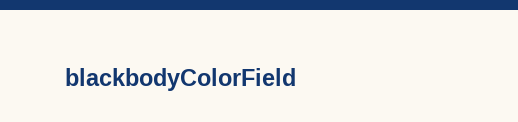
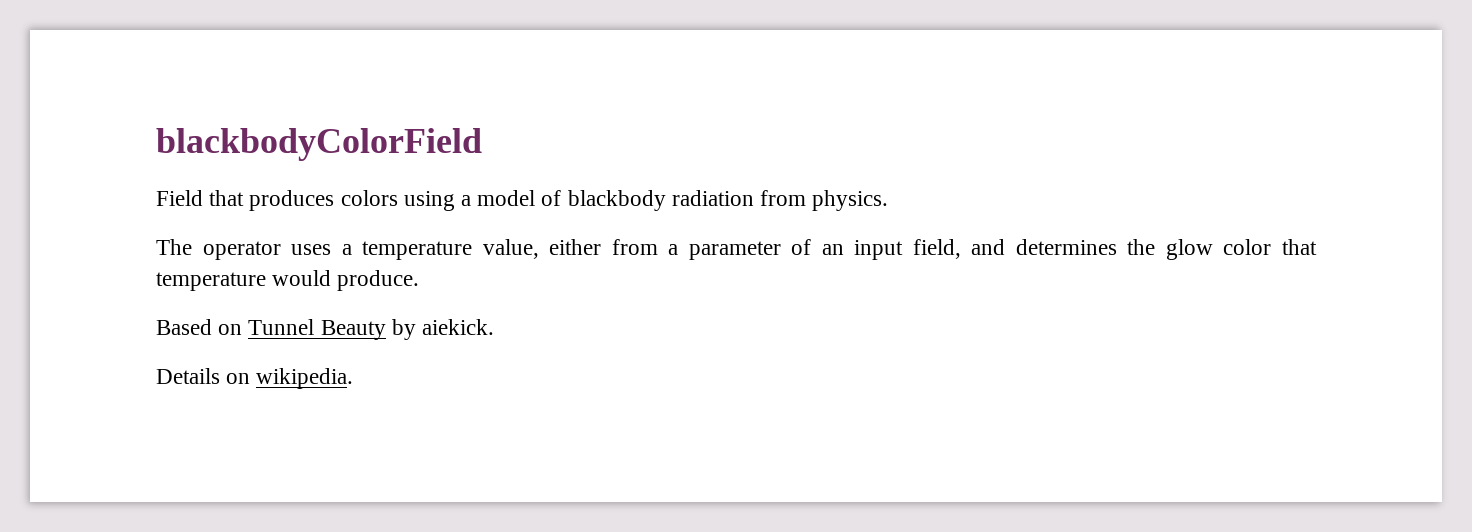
+ Field that produces colors using a model of blackbody radiation from physics.
+ The operator uses a temperature value, either from a parameter of an input field, and determines the glow color that temperature would produce.
+ Based on Tunnel Beauty by aiekick.
+ Details on wikipedia.

